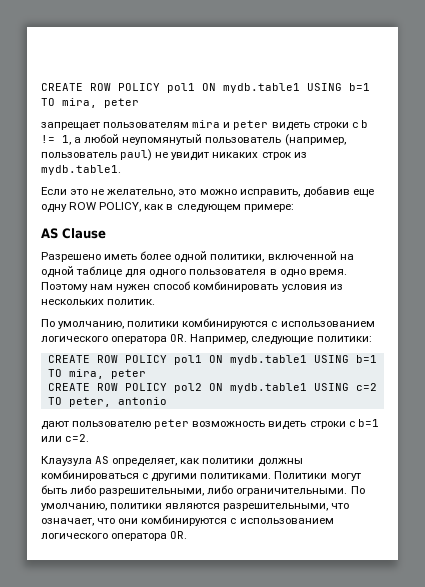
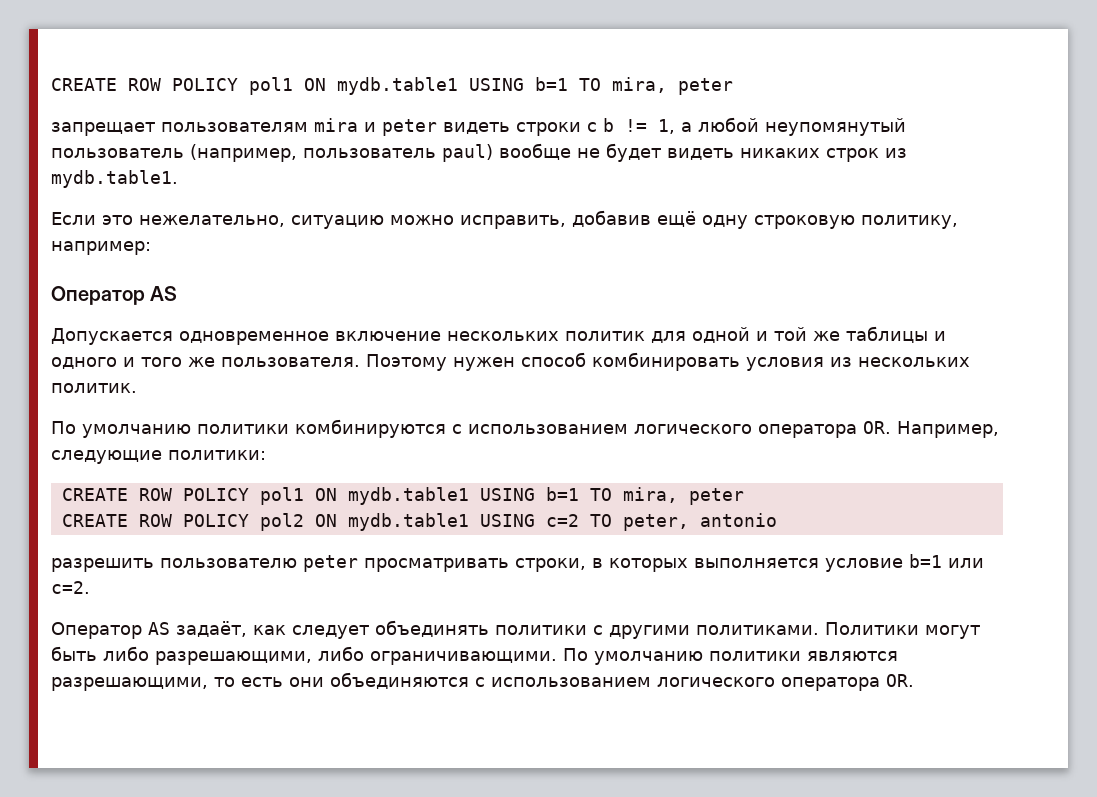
- запрещает пользователям mira и peter видеть строки с b != 1, а любой неупомянутый пользователь (например, пользователь paul) не увидит никаких строк из mydb.table1.
+ запрещает пользователям mira и peter видеть строки с b != 1, а любой неупомянутый пользователь (например, пользователь paul) вообще не будет видеть никаких строк из mydb.table1.
- Если это не желательно, это можно исправить, добавив еще одну ROW POLICY, как в следующем примере:
- AS Clause
- Разрешено иметь более одной политики, включенной на одной таблице для одного пользователя в одно время. Поэтому нам нужен способ комбинировать условия из нескольких политик.
+ Если это нежелательно, ситуацию можно исправить, добавив ещё одну строковую политику, например:
+ Оператор AS
+ Допускается одновременное включение нескольких политик для одной и той же таблицы и одного и того же пользователя. Поэтому нужен способ комбинировать условия из нескольких политик.
- По умолчанию, политики комбинируются с использованием логического оператора OR. Например, следующие политики:
+ По умолчанию политики комбинируются с использованием логического оператора OR. Например, следующие политики:
- дают пользователю peter возможность видеть строки с b=1 или c=2.
- Клаузула AS определяет, как политики должны комбинироваться с другими политиками.
+ разрешить пользователю peter просматривать строки, в которых выполняется условие b=1 или c=2.
+ Оператор AS задаёт, как следует объединять политики с другими политиками.
- Политики могут быть либо разрешительными, либо ограничительными. По умолчанию, политики являются разрешительными, что означает, что они комбинируются с использованием логического оператора OR.
+ Политики могут быть либо разрешающими, либо ограничивающими. По умолчанию политики являются разрешающими, то есть они объединяются с использованием логического оператора OR.

